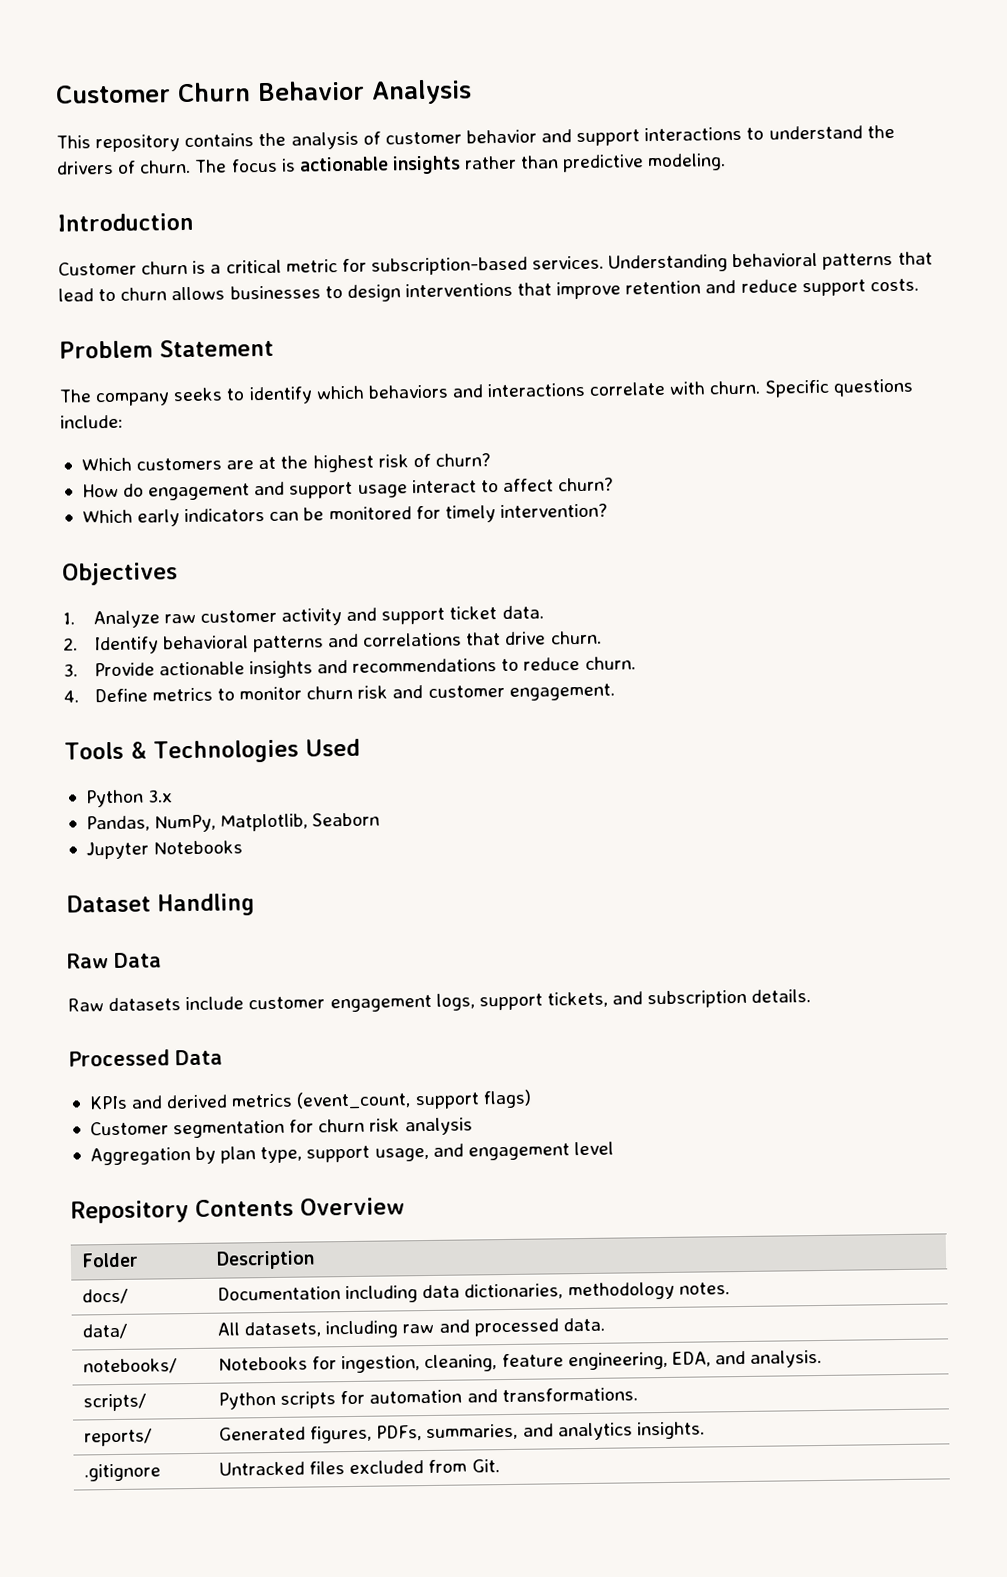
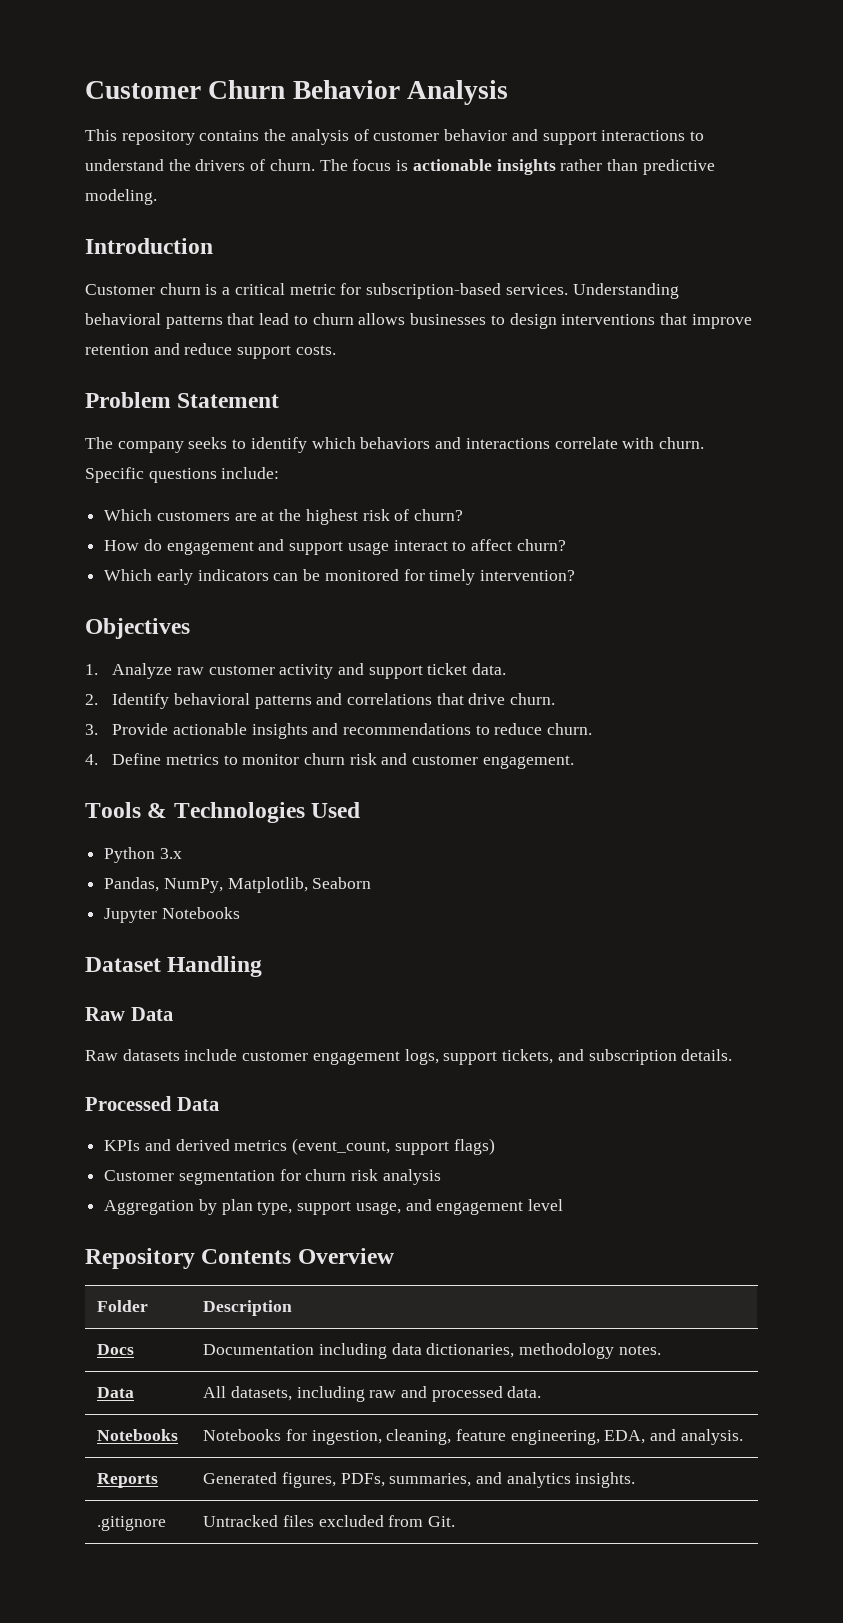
- docs/ | Documentation including data dictionaries, methodology notes.
+ Docs | Documentation including data dictionaries, methodology notes.
- data/ | All datasets, including raw and processed data.
+ Data | All datasets, including raw and processed data.
- notebooks/ | Notebooks for ingestion, cleaning, feature engineering, EDA, and analysis.
+ Notebooks | Notebooks for ingestion, cleaning, feature engineering, EDA, and analysis.
- scripts/ | Python scripts for automation and transformations.
- reports/ | Generated figures, PDFs, summaries, and analytics insights.
+ Reports | Generated figures, PDFs, summaries, and analytics insights.

